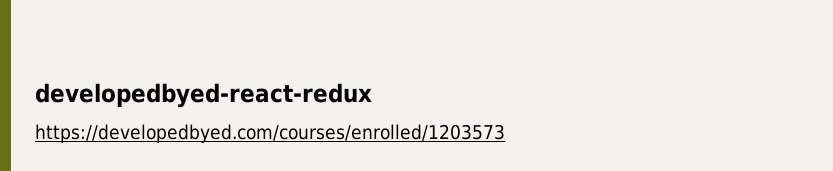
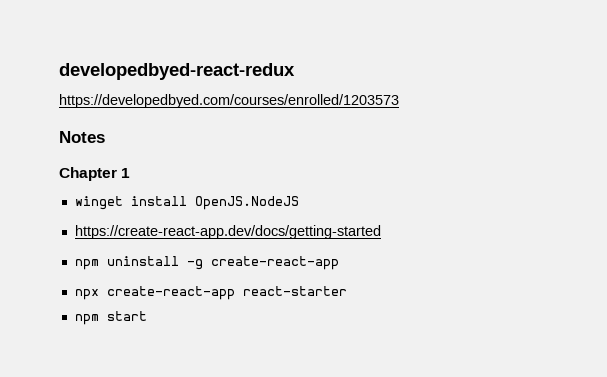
+ Notes
+ Chapter 1
+ winget install OpenJS.NodeJS
+ https://create-react-app.dev/docs/getting-started
+ npm uninstall -g create-react-app
+ npx create-react-app react-starter
+ npm start

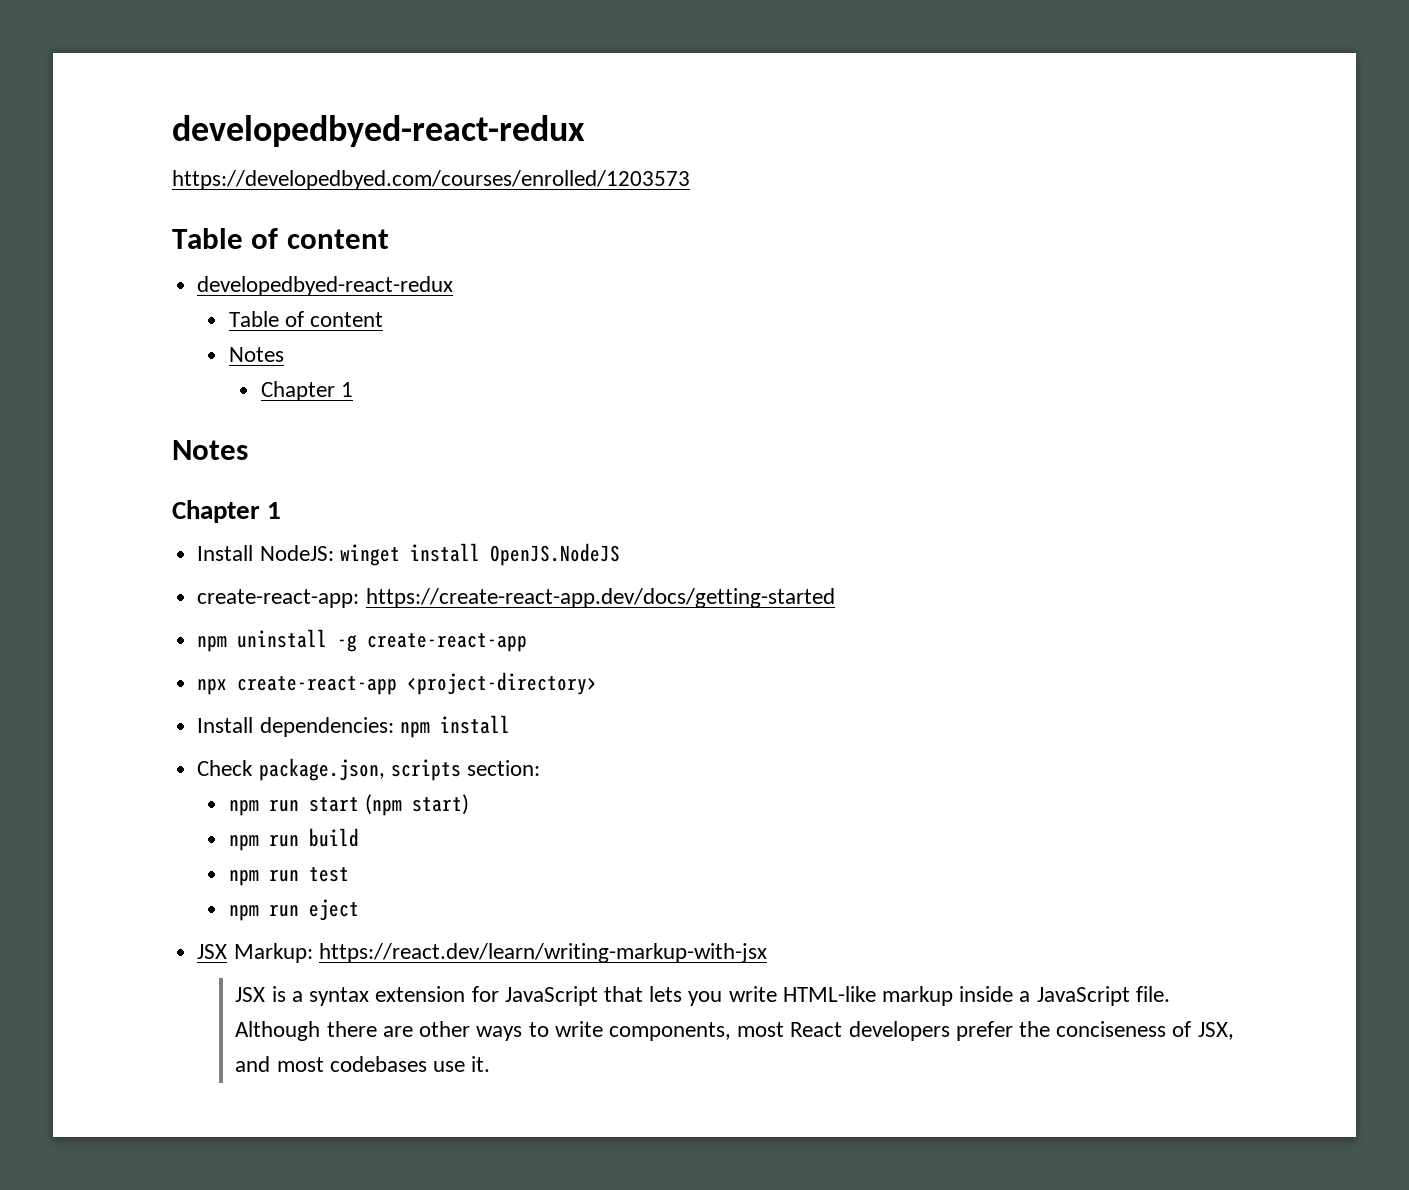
  https://developedbyed.com/courses/enrolled/1203573
+ Table of content
+ developedbyed-react-redux
+ Table of content
  Notes
  Chapter 1
- winget install OpenJS.NodeJS
+ Notes
+ Chapter 1
+ Install NodeJS: winget install OpenJS.NodeJS
- https://create-react-app.dev/docs/getting-started
+ create-react-app: https://create-react-app.dev/docs/getting-started
- npx create-react-app react-starter
- npm start
+ npx create-react-app <project-directory>
+ Install dependencies: npm install
+ Check package.json, scripts section:
+ npm run start (npm start)
+ npm run build
+ npm run test
+ npm run eject
+ JSX Markup: https://react.dev/learn/writing-markup-with-jsx
+ JSX is a syntax extension for JavaScript that lets you write HTML-like markup inside a JavaScript file. Although there are other ways to write components, most React developers prefer the conciseness of JSX, and most codebases use it.

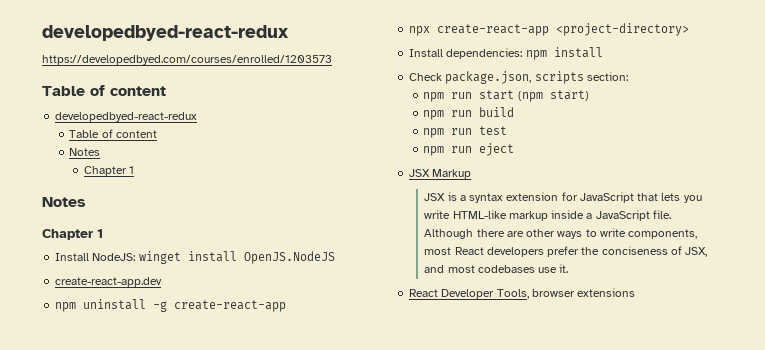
- create-react-app: https://create-react-app.dev/docs/getting-started
+ create-react-app.dev
- JSX Markup: https://react.dev/learn/writing-markup-with-jsx
+ JSX Markup
+ React Developer Tools, browser extensions

